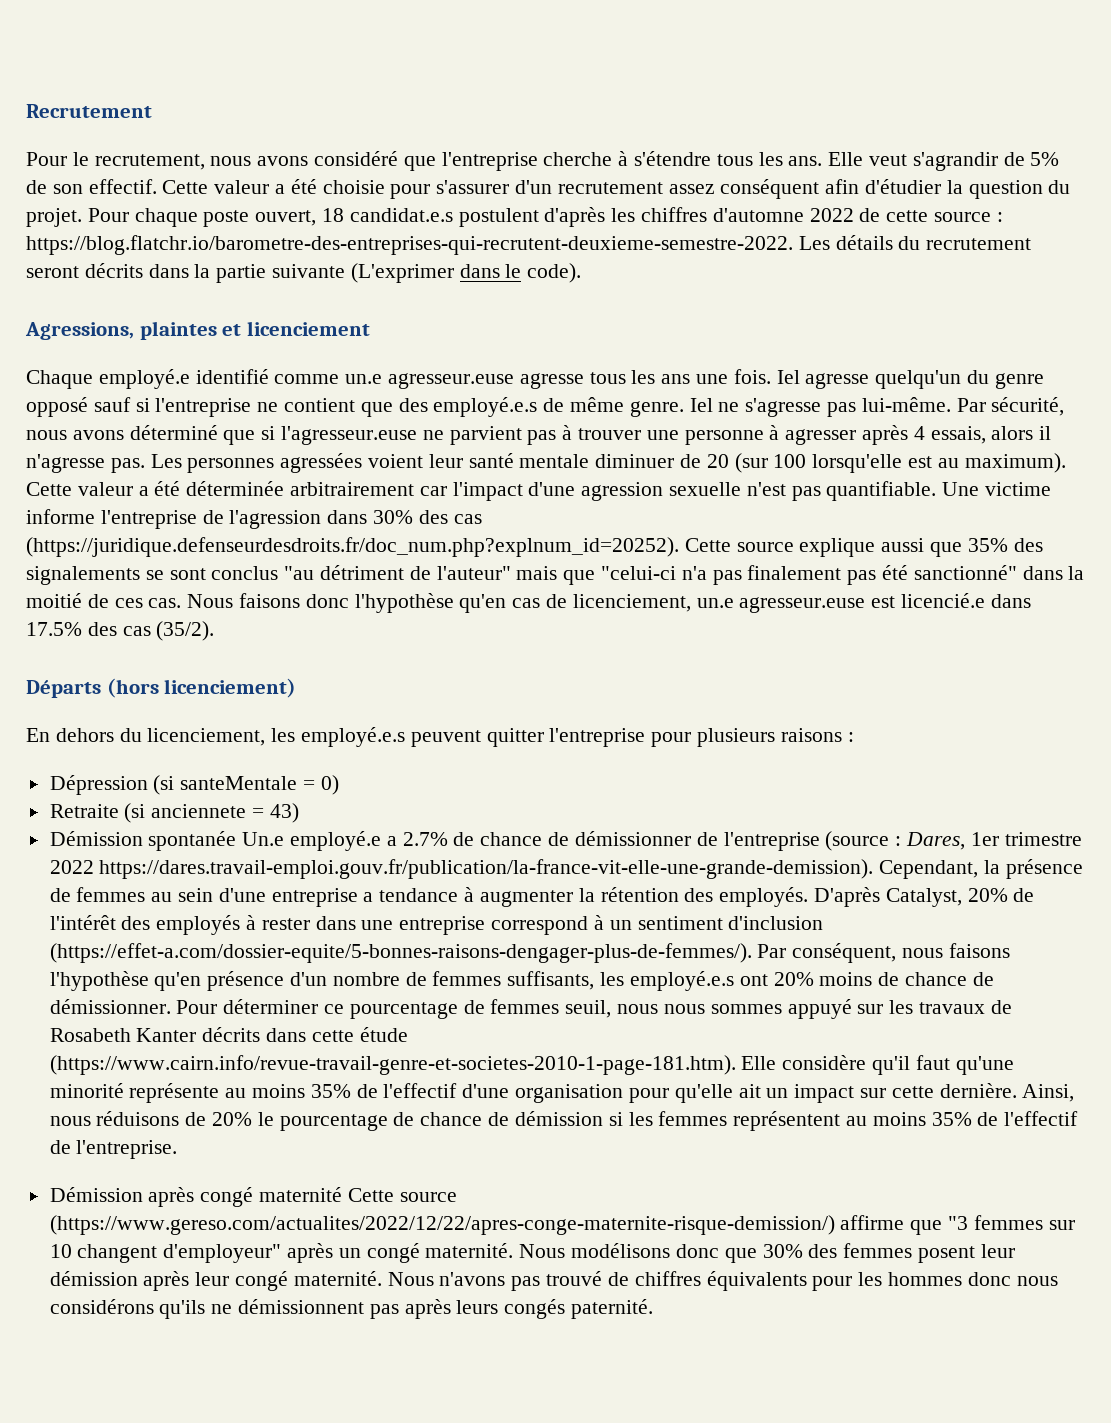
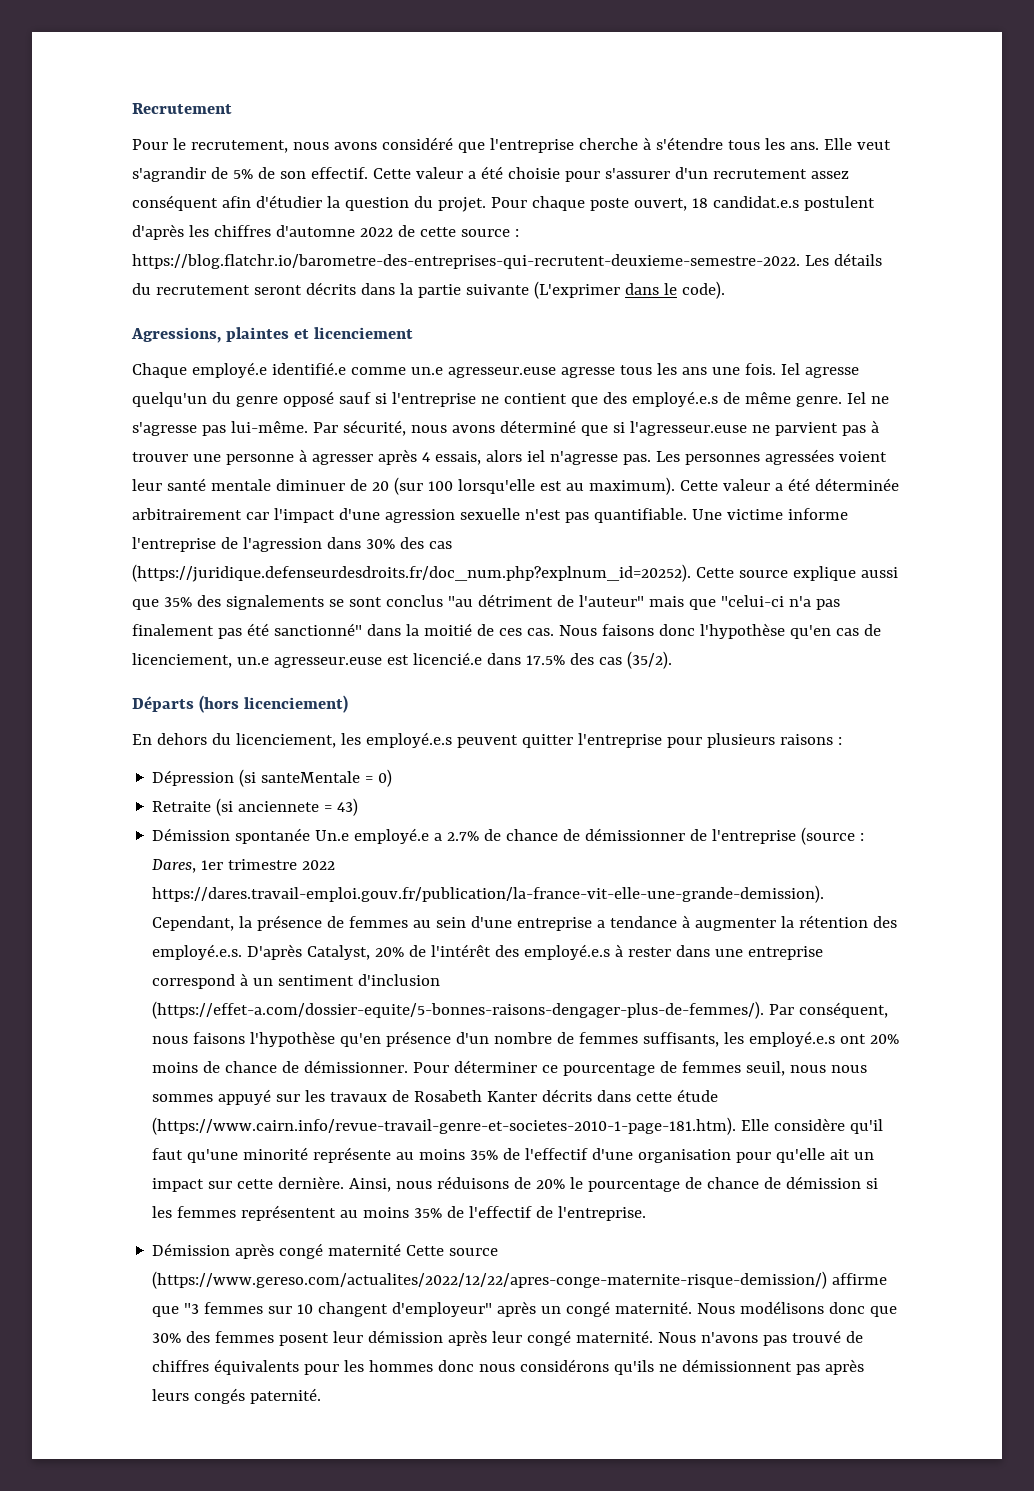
- Chaque employé.e identifié comme un.e agresseur.euse agresse tous les ans une fois.
+ Chaque employé.e identifié.e comme un.e agresseur.euse agresse tous les ans une fois.
- Par sécurité, nous avons déterminé que si l'agresseur.euse ne parvient pas à trouver une personne à agresser après 4 essais, alors il n'agresse pas.
+ Par sécurité, nous avons déterminé que si l'agresseur.euse ne parvient pas à trouver une personne à agresser après 4 essais, alors iel n'agresse pas.
- Dares, 1er trimestre 2022 https://dares.travail-emploi.gouv.fr/publication/la-france-vit-elle-une-grande-demission). Cependant, la présence de femmes au sein d'une entreprise a tendance à augmenter la rétention des employés. D'après Catalyst, 20% de l'intérêt des employés à rester dans une entreprise correspond à un sentiment d'inclusion (https://effet-a.com/dossier-equite/5-bonnes-raisons-dengager-plus-de-femmes/). Par conséquent, nous faisons l'hypothèse qu'en présence d'un nombre de femmes suffisants, les employé.e.s ont 20% moins de chance de démissionner.
+ Dares, 1er trimestre 2022 https://dares.travail-emploi.gouv.fr/publication/la-france-vit-elle-une-grande-demission). Cependant, la présence de femmes au sein d'une entreprise a tendance à augmenter la rétention des employé.e.s. D'après Catalyst, 20% de l'intérêt des employé.e.s à rester dans une entreprise correspond à un sentiment d'inclusion (https://effet-a.com/dossier-equite/5-bonnes-raisons-dengager-plus-de-femmes/). Par conséquent, nous faisons l'hypothèse qu'en présence d'un nombre de femmes suffisants, les employé.e.s ont 20% moins de chance de démissionner.

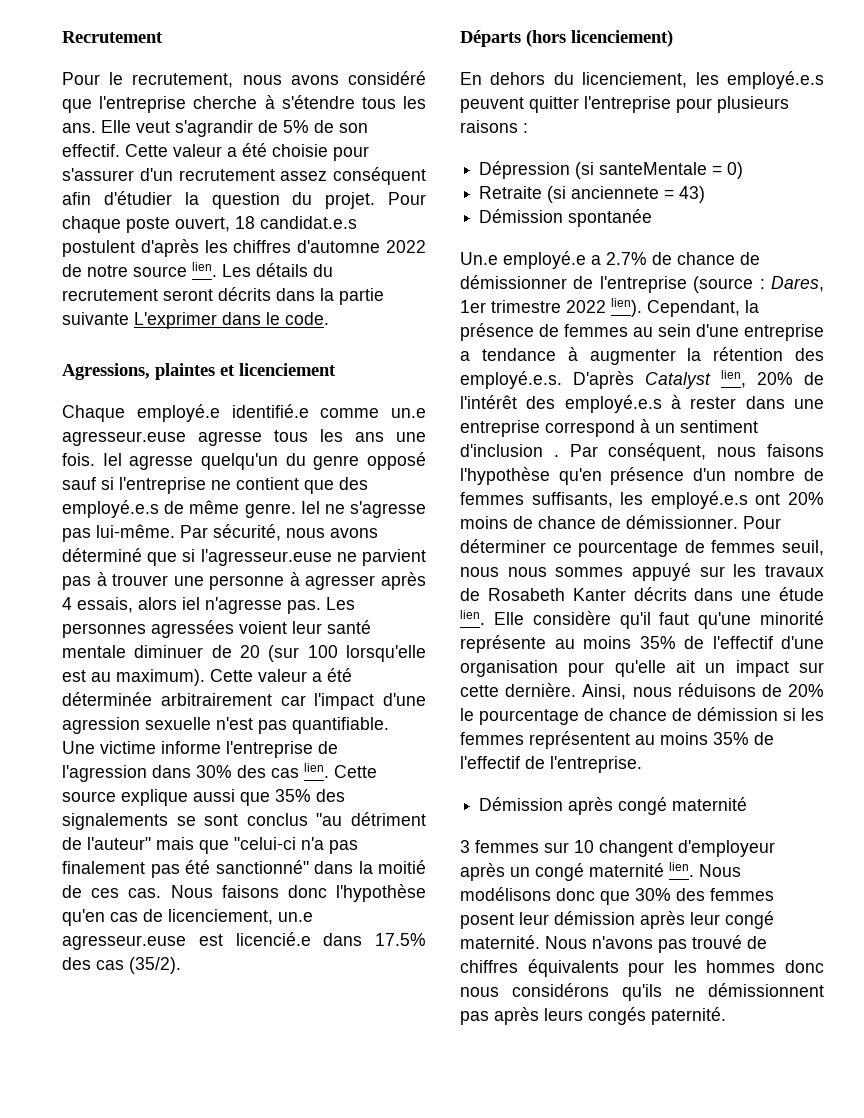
- Pour chaque poste ouvert, 18 candidat.e.s postulent d'après les chiffres d'automne 2022 de cette source : https://blog.flatchr.io/barometre-des-entreprises-qui-recrutent-deuxieme-semestre-2022. Les détails du recrutement seront décrits dans la partie suivante (L'exprimer dans le code).
+ Pour chaque poste ouvert, 18 candidat.e.s postulent d'après les chiffres d'automne 2022 de notre source lien. Les détails du recrutement seront décrits dans la partie suivante L'exprimer dans le code.
- Une victime informe l'entreprise de l'agression dans 30% des cas (https://juridique.defenseurdesdroits.fr/doc_num.php?explnum_id=20252). Cette source explique aussi que 35% des signalements se sont conclus "au détriment de l'auteur" mais que "celui-ci n'a pas finalement pas été sanctionné" dans la moitié de ces cas.
+ Une victime informe l'entreprise de l'agression dans 30% des cas lien. Cette source explique aussi que 35% des signalements se sont conclus "au détriment de l'auteur" mais que "celui-ci n'a pas finalement pas été sanctionné" dans la moitié de ces cas.
- Démission spontanée Un.e employé.e a 2.7% de chance de démissionner de l'entreprise (source :
+ Démission spontanée
+ Un.e employé.e a 2.7% de chance de démissionner de l'entreprise (source :
- Dares, 1er trimestre 2022 https://dares.travail-emploi.gouv.fr/publication/la-france-vit-elle-une-grande-demission). Cependant, la présence de femmes au sein d'une entreprise a tendance à augmenter la rétention des employé.e.s. D'après Catalyst, 20% de l'intérêt des employé.e.s à rester dans une entreprise correspond à un sentiment d'inclusion (https://effet-a.com/dossier-equite/5-bonnes-raisons-dengager-plus-de-femmes/). Par conséquent, nous faisons l'hypothèse qu'en présence d'un nombre de femmes suffisants, les employé.e.s ont 20% moins de chance de démissionner.
+ Dares, 1er trimestre 2022 lien). Cependant, la présence de femmes au sein d'une entreprise a tendance à augmenter la rétention des employé.e.s. D'après Catalyst lien, 20% de l'intérêt des employé.e.s à rester dans une entreprise correspond à un sentiment d'inclusion . Par conséquent, nous faisons l'hypothèse qu'en présence d'un nombre de femmes suffisants, les employé.e.s ont 20% moins de chance de démissionner.
- Pour déterminer ce pourcentage de femmes seuil, nous nous sommes appuyé sur les travaux de Rosabeth Kanter décrits dans cette étude (https://www.cairn.info/revue-travail-genre-et-societes-2010-1-page-181.htm). Elle considère qu'il faut qu'une minorité représente au moins 35% de l'effectif d'une organisation pour qu'elle ait un impact sur cette dernière.
+ Pour déterminer ce pourcentage de femmes seuil, nous nous sommes appuyé sur les travaux de Rosabeth Kanter décrits dans une étude lien. Elle considère qu'il faut qu'une minorité représente au moins 35% de l'effectif d'une organisation pour qu'elle ait un impact sur cette dernière.
- Démission après congé maternité Cette source (https://www.gereso.com/actualites/2022/12/22/apres-conge-maternite-risque-demission/) affirme que "3 femmes sur 10 changent d'employeur" après un congé maternité.
+ Démission après congé maternité
+ 3 femmes sur 10 changent d'employeur après un congé maternité lien.

